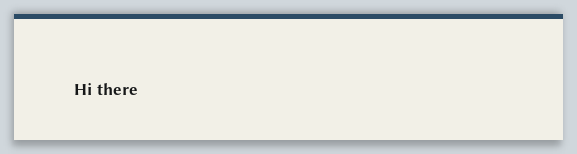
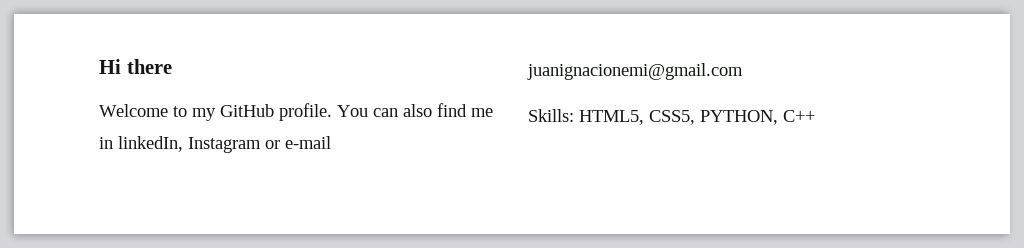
+ Welcome to my GitHub profile. You can also find me in linkedIn, Instagram or e-mail juanignacionemi@gmail.com
+ Skills: HTML5, CSS5, PYTHON, C++

